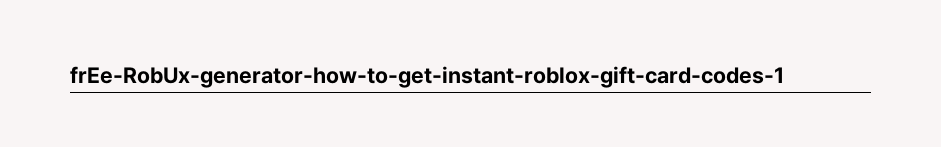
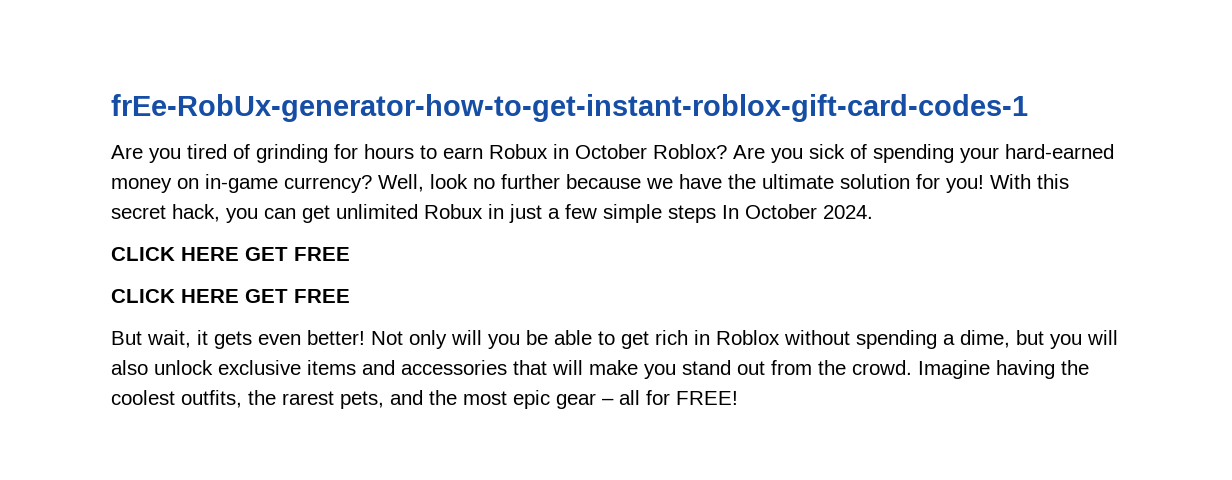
+ Are you tired of grinding for hours to earn Robux in October Roblox? Are you sick of spending your hard-earned money on in-game currency? Well, look no further because we have the ultimate solution for you! With this secret hack, you can get unlimited Robux in just a few simple steps In October 2024.
+ CLICK HERE GET FREE
+ CLICK HERE GET FREE
+ But wait, it gets even better! Not only will you be able to get rich in Roblox without spending a dime, but you will also unlock exclusive items and accessories that will make you stand out from the crowd. Imagine having the coolest outfits, the rarest pets, and the most epic gear – all for FREE!

